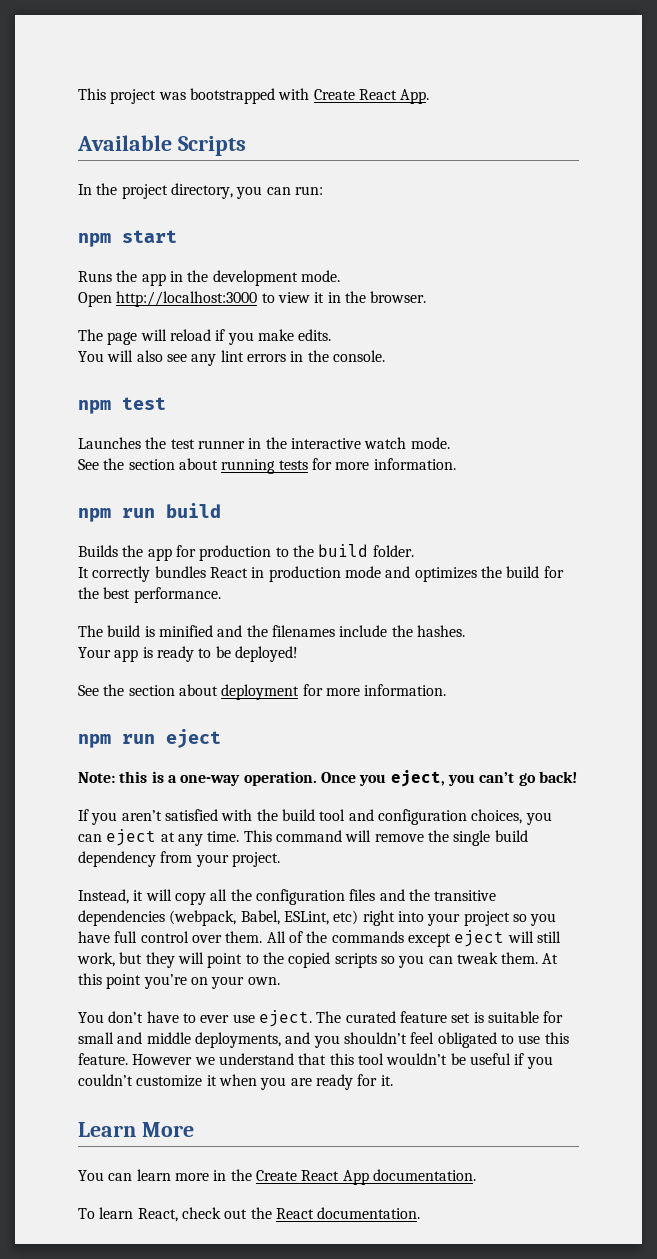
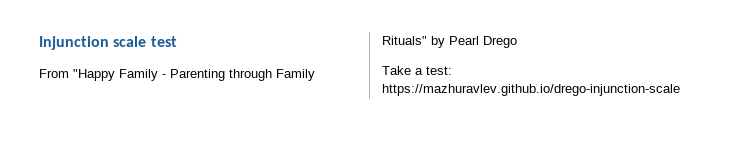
- This project was bootstrapped with Create React App.
- Available Scripts
- In the project directory, you can run:
- npm start
- Runs the app in the development mode.
- Open http://localhost:3000 to view it in the browser.
- The page will reload if you make edits.
- You will also see any lint errors in the console.
- npm test
- Launches the test runner in the interactive watch mode.
- See the section about running tests for more information.
- npm run build
- Builds the app for production to the build folder.
- It correctly bundles React in production mode and optimizes the build for the best performance.
- The build is minified and the filenames include the hashes.
- Your app is ready to be deployed!
- See the section about deployment for more information.
- npm run eject
- Note: this is a one-way operation. Once you eject, you can’t go back!
- If you aren’t satisfied with the build tool and configuration choices, you can eject at any time. This command will remove the single build dependency from your project.
- Instead, it will copy all the configuration files and the transitive dependencies (webpack, Babel, ESLint, etc) right into your project so you have full control over them. All of the commands except eject will still work, but they will point to the copied scripts so you can tweak them. At this point you’re on your own.
- You don’t have to ever use eject. The curated feature set is suitable for small and middle deployments, and you shouldn’t feel obligated to use this feature. However we understand that this tool wouldn’t be useful if you couldn’t customize it when you are ready for it.
- Learn More
- You can learn more in the Create React App documentation.
- To learn React, check out the React documentation.
+ Injunction scale test
+ From "Happy Family - Parenting through Family Rituals" by Pearl Drego
+ Take a test: https://mazhuravlev.github.io/drego-injunction-scale

